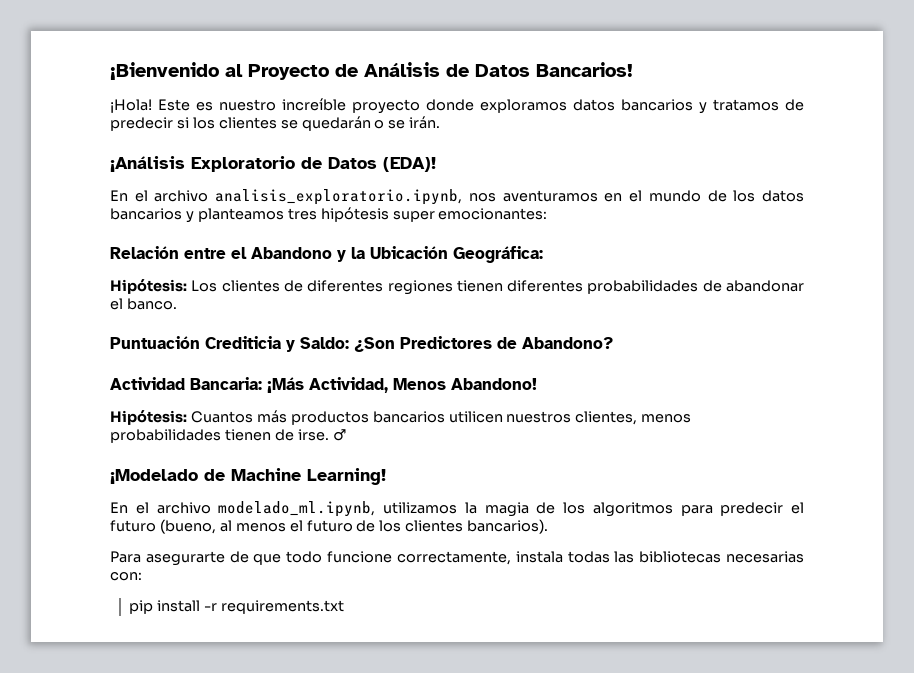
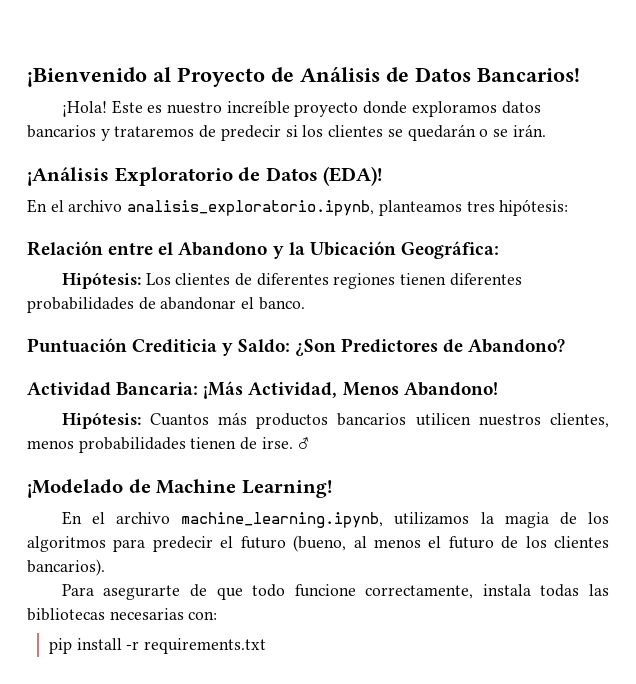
- Este es nuestro increíble proyecto donde exploramos datos bancarios y tratamos de predecir si los clientes se quedarán o se irán.
+ Este es nuestro increíble proyecto donde exploramos datos bancarios y trataremos de predecir si los clientes se quedarán o se irán.
- En el archivo analisis_exploratorio.ipynb, nos aventuramos en el mundo de los datos bancarios y planteamos tres hipótesis super emocionantes:
+ En el archivo analisis_exploratorio.ipynb, planteamos tres hipótesis:
- En el archivo modelado_ml.ipynb, utilizamos la magia de los algoritmos para predecir el futuro (bueno, al menos el futuro de los clientes bancarios).
+ En el archivo machine_learning.ipynb, utilizamos la magia de los algoritmos para predecir el futuro (bueno, al menos el futuro de los clientes bancarios).

